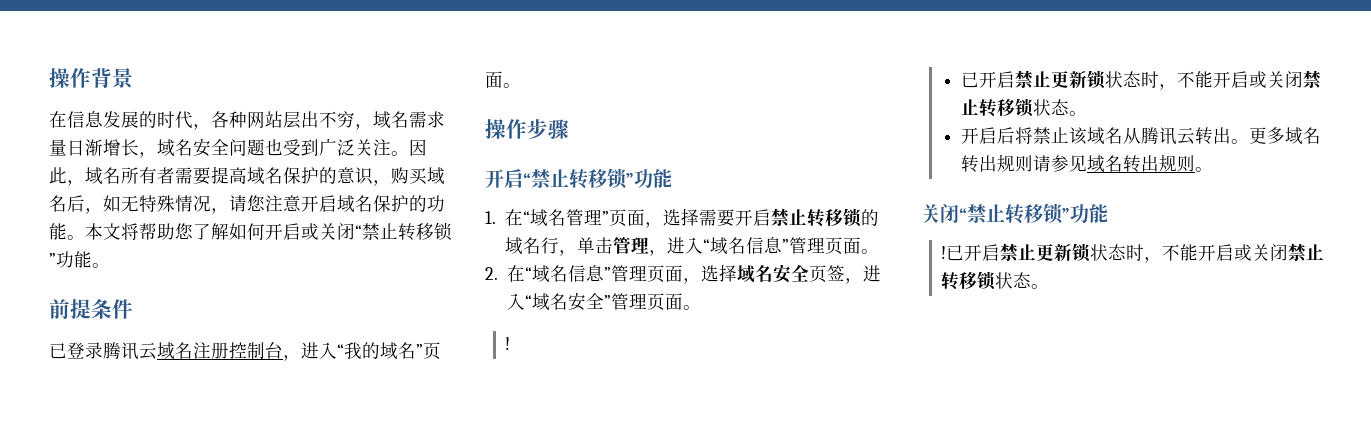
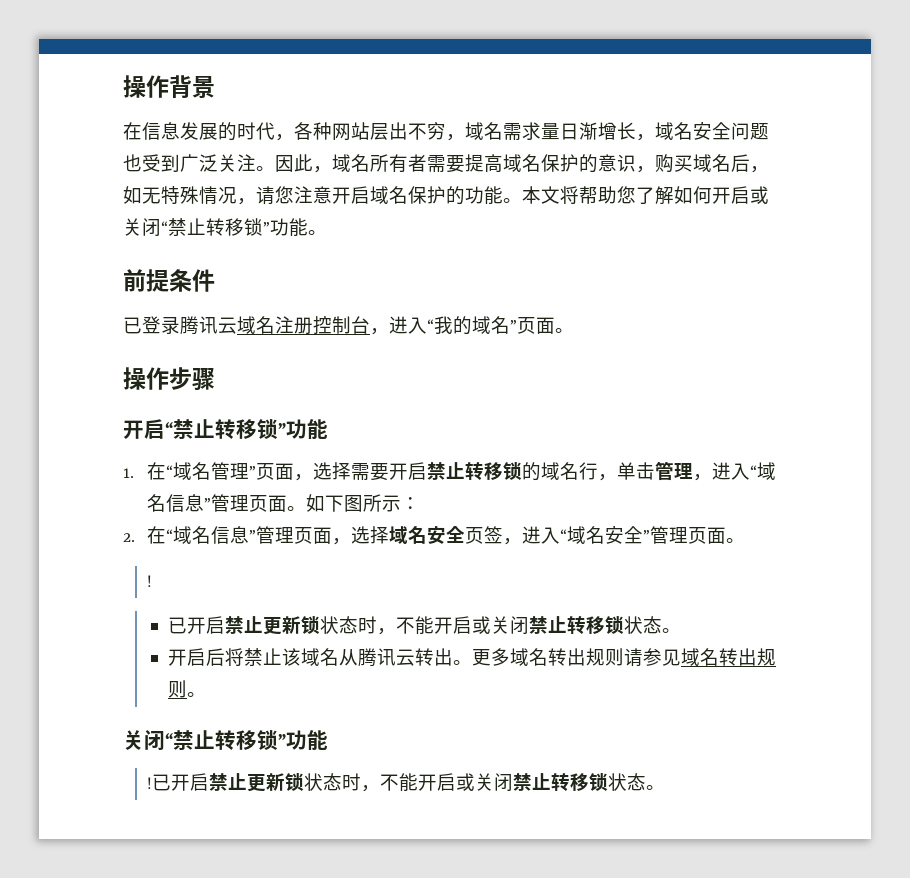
+ 如下图所示：

